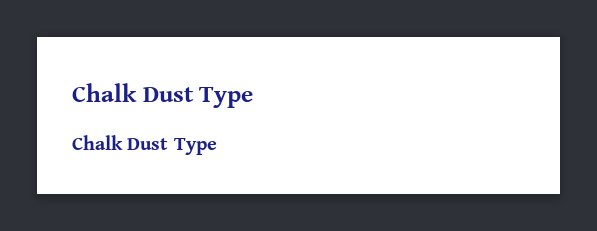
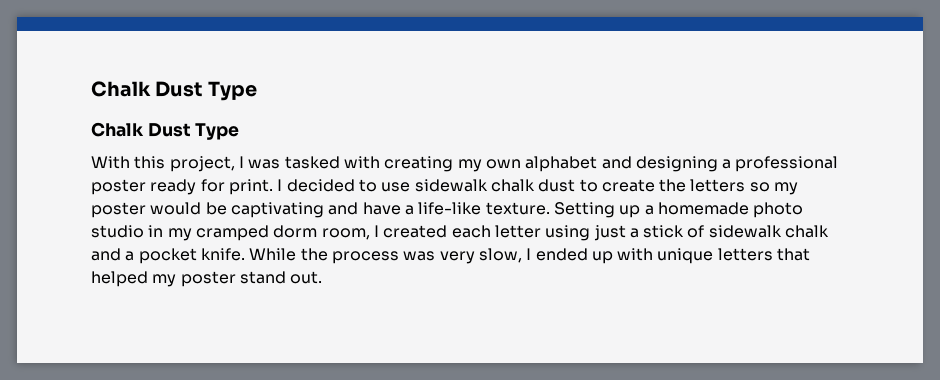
+ With this project, I was tasked with creating my own alphabet and designing a professional poster ready for print. I decided to use sidewalk chalk dust to create the letters so my poster would be captivating and have a life-like texture. Setting up a homemade photo studio in my cramped dorm room, I created each letter using just a stick of sidewalk chalk and a pocket knife. While the process was very slow, I ended up with unique letters that helped my poster stand out.

